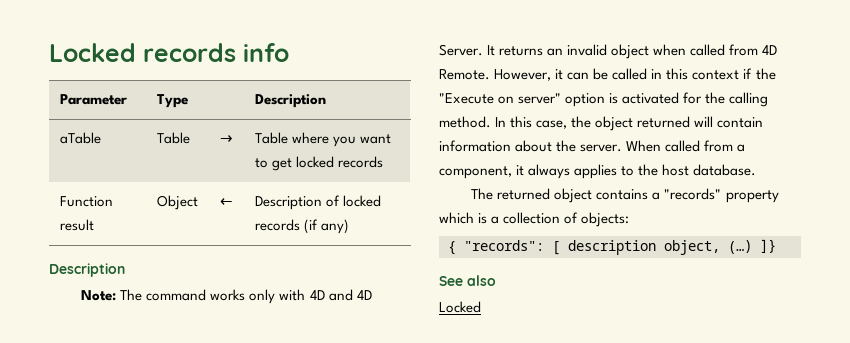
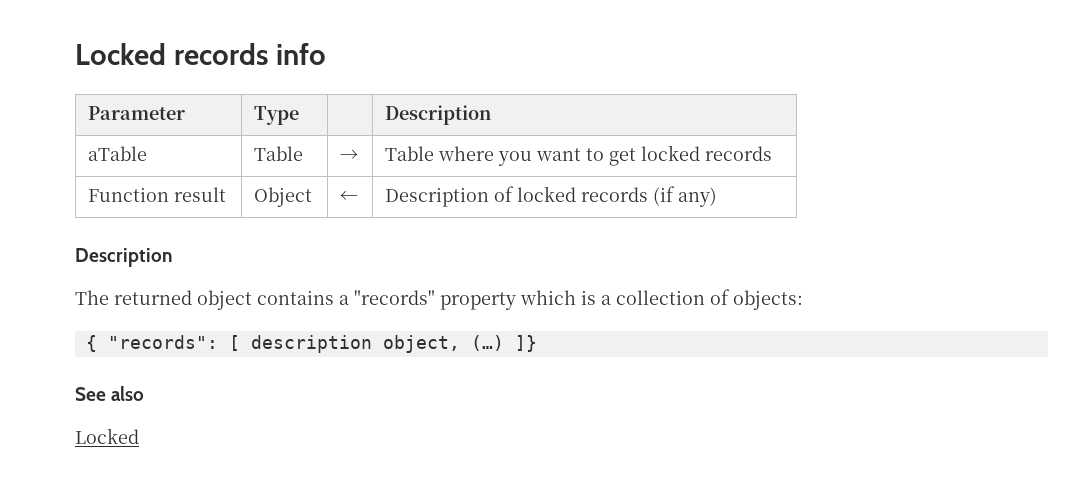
- Note: The command works only with 4D and 4D Server. It returns an invalid object when called from 4D Remote. However, it can be called in this context if the "Execute on server" option is activated for the calling method. In this case, the object returned will contain information about the server. When called from a component, it always applies to the host database.

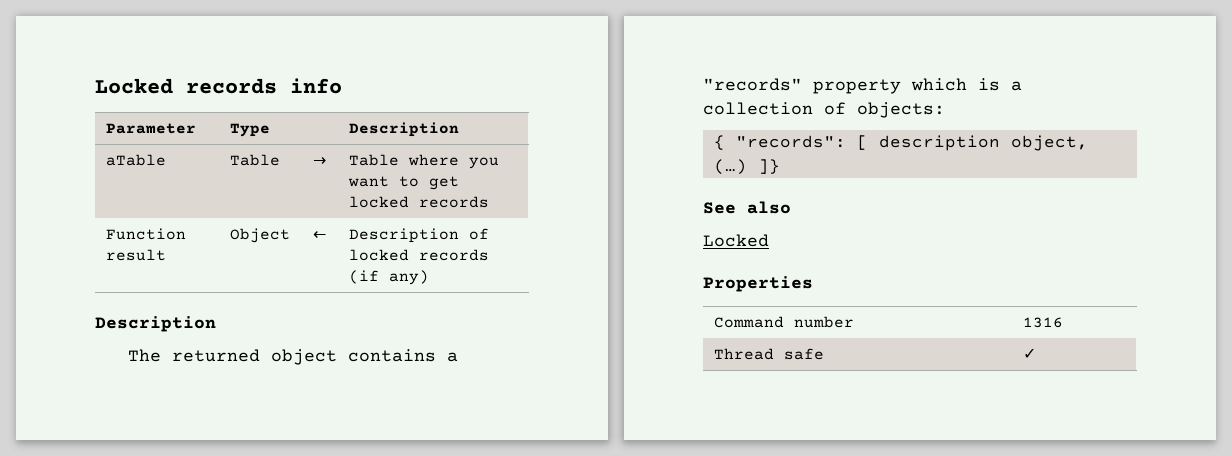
+ Properties
+ Command number | 1316
+ Thread safe | ✓

